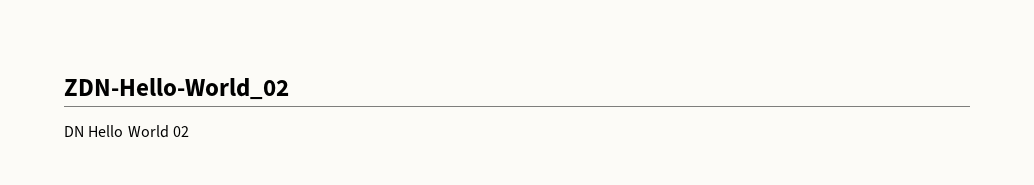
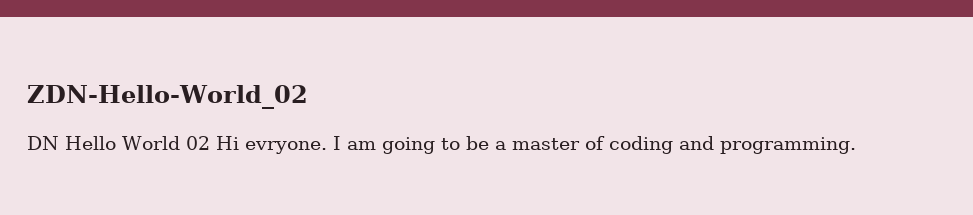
- DN Hello World 02
+ DN Hello World 02 Hi evryone. I am going to be a master of coding and programming.

